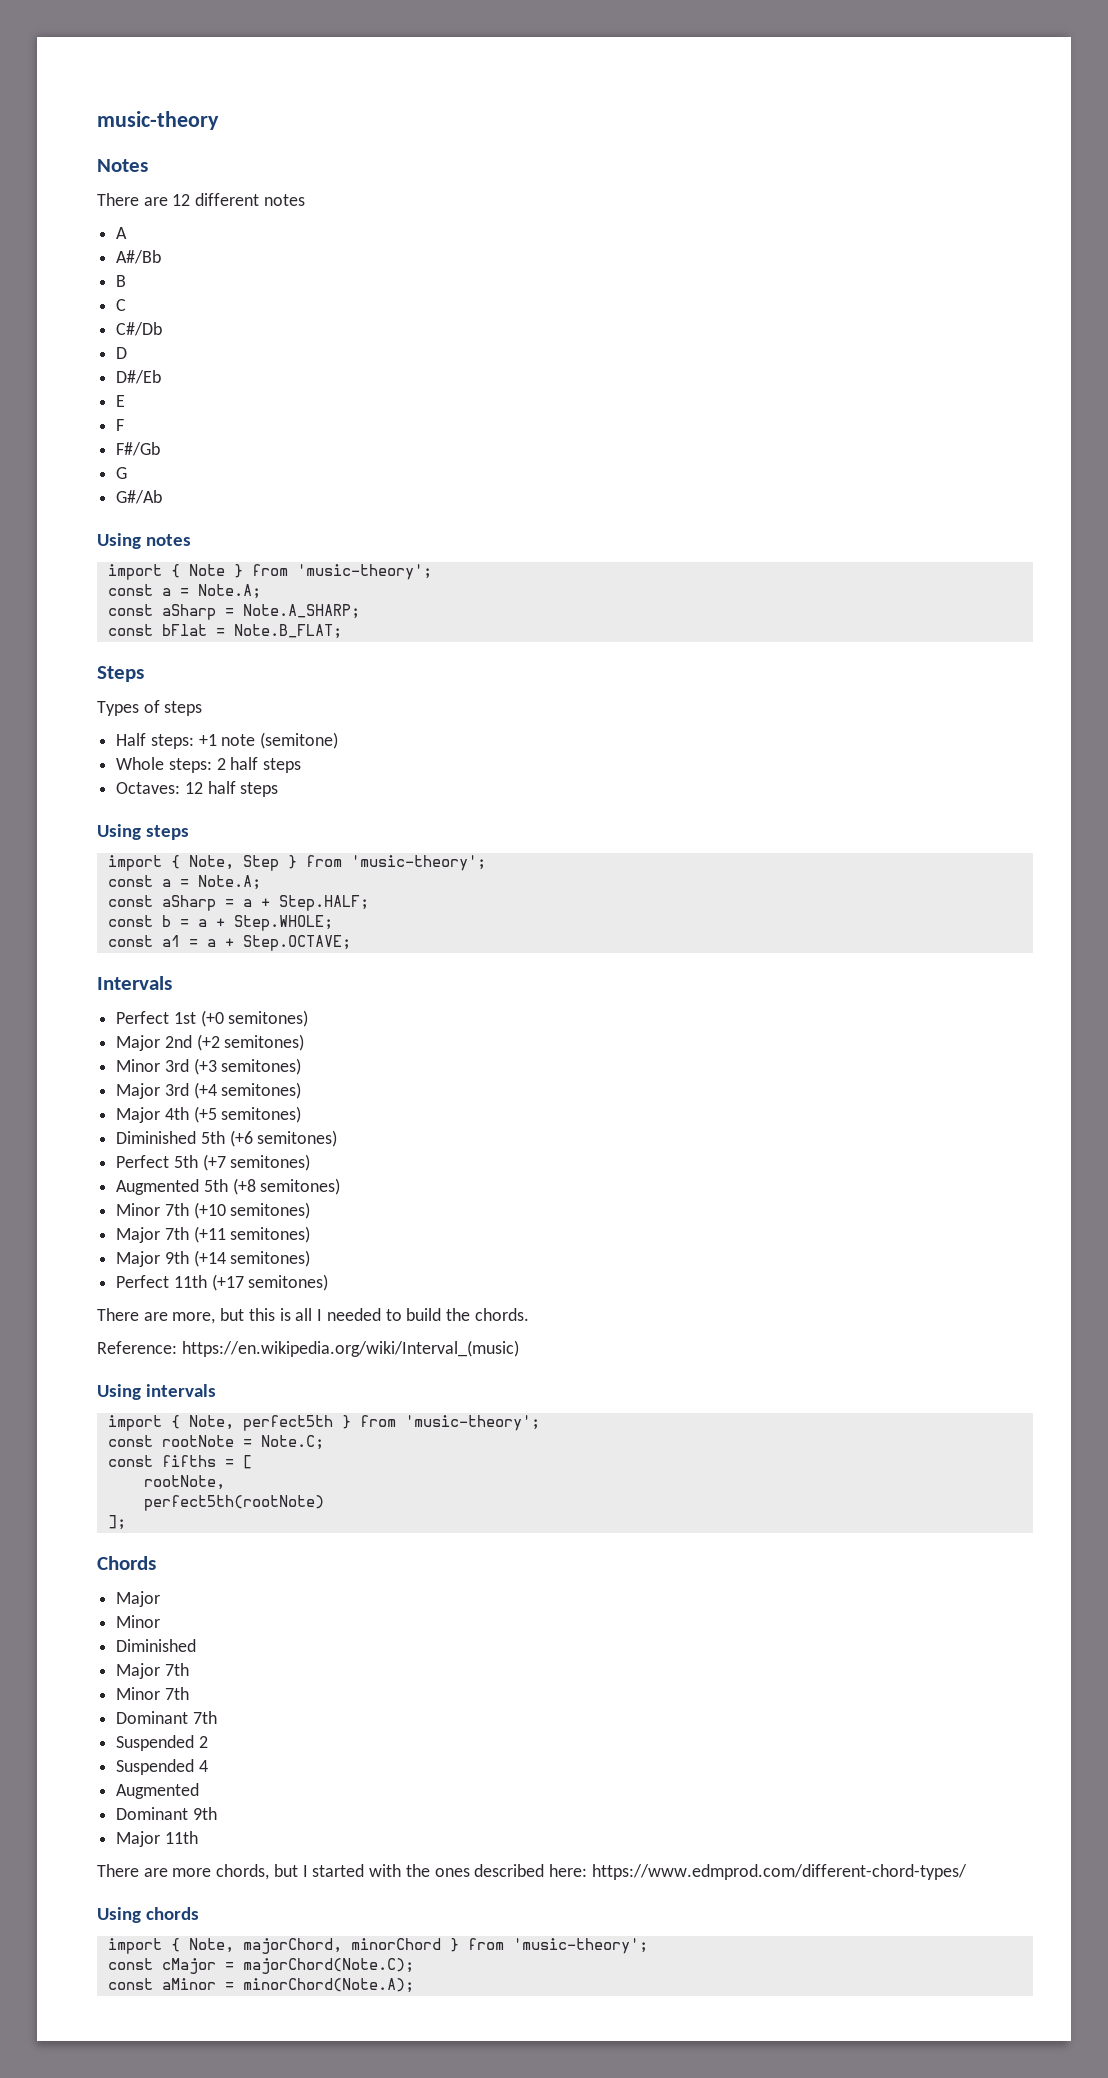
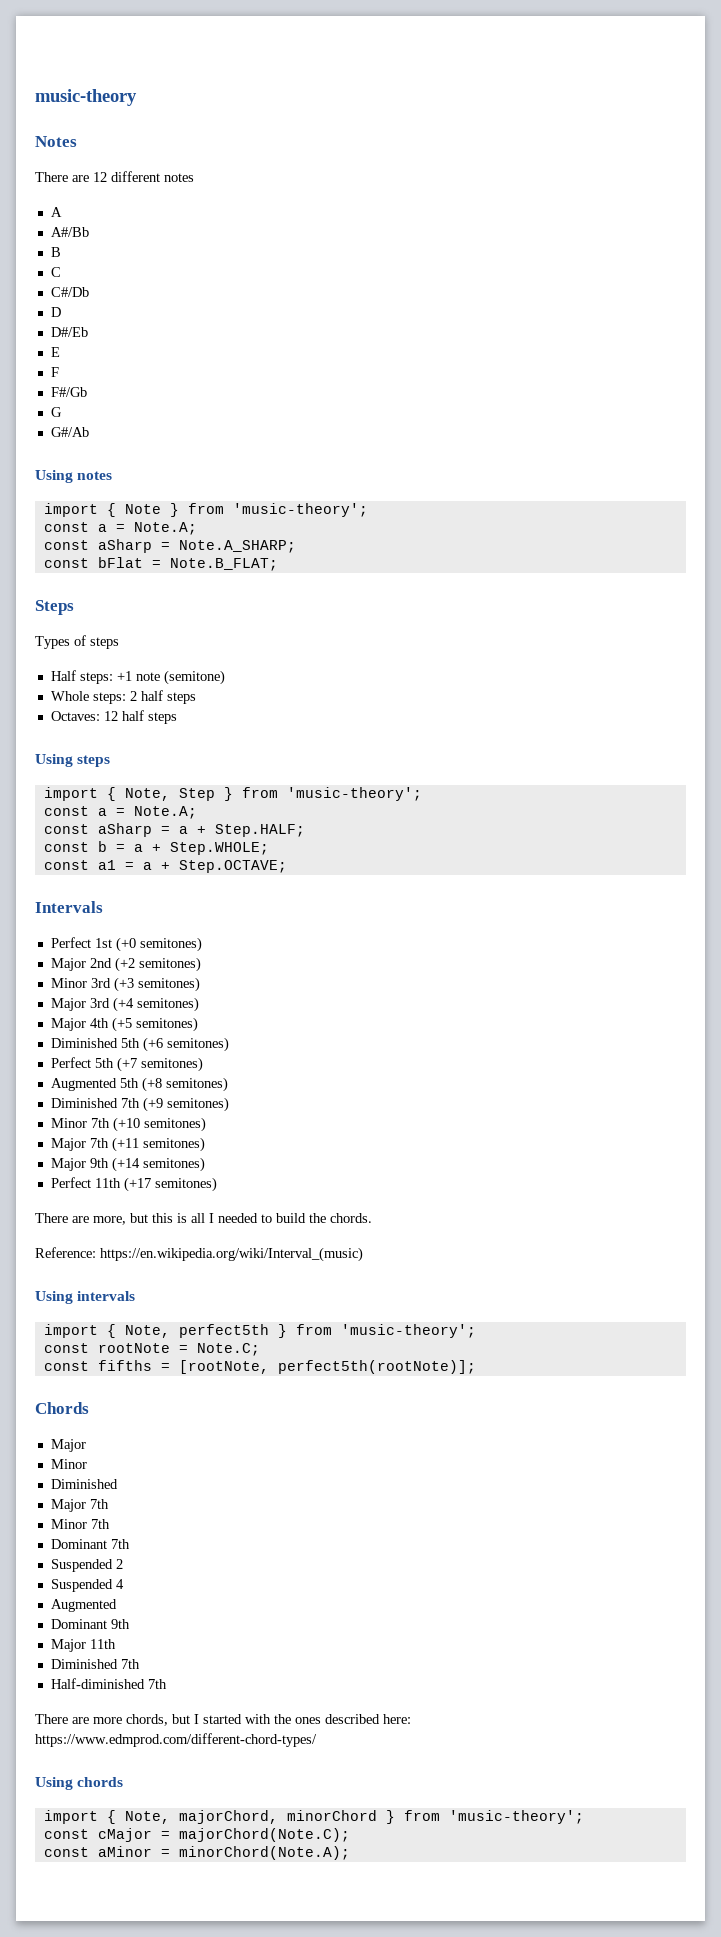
+ Diminished 7th (+9 semitones)
- const fifths = [
- rootNote,
- perfect5th(rootNote)
- ];
+ const fifths = [rootNote, perfect5th(rootNote)];
  Major 11th
+ Diminished 7th
+ Half-diminished 7th

